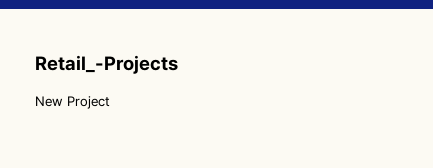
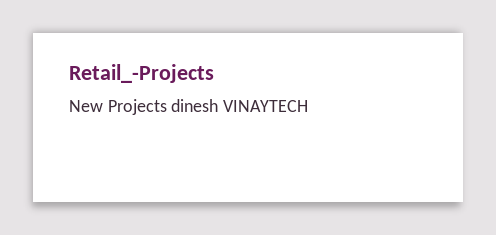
- New Project
+ New Projects dinesh VINAYTECH

